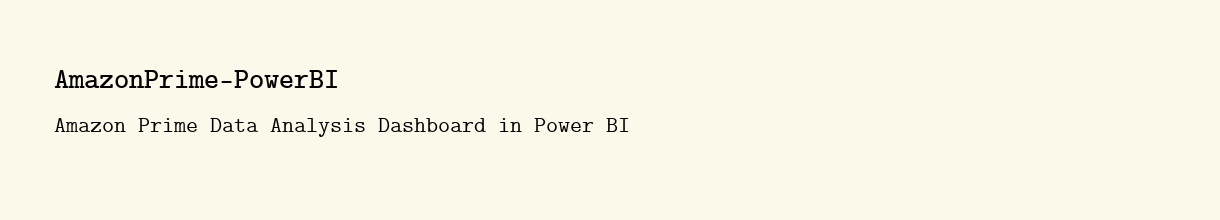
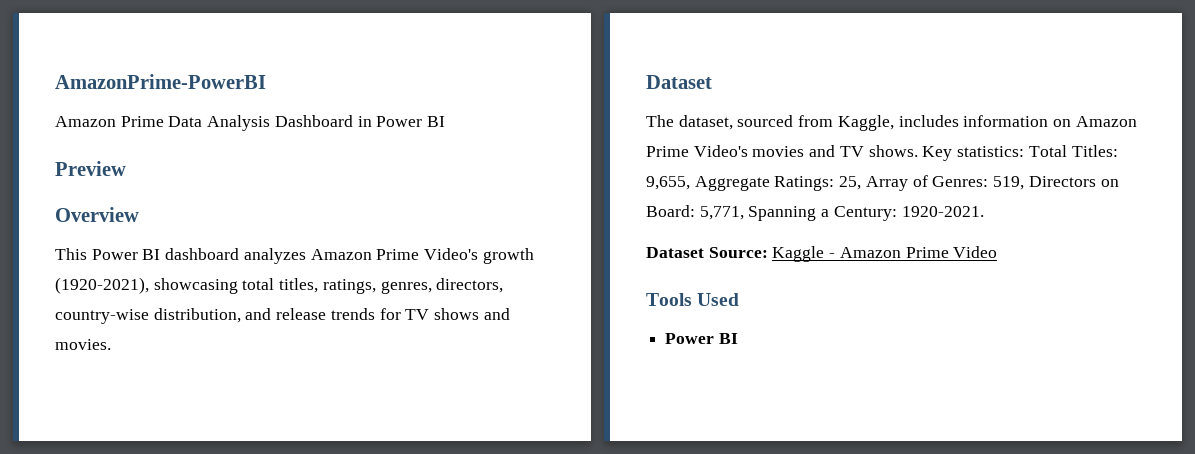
+ Preview
+ Overview
+ This Power BI dashboard analyzes Amazon Prime Video's growth (1920-2021), showcasing total titles, ratings, genres, directors, country-wise distribution, and release trends for TV shows and movies.
+ Dataset
+ The dataset, sourced from Kaggle, includes information on Amazon Prime Video's movies and TV shows. Key statistics: Total Titles: 9,655, Aggregate Ratings: 25, Array of Genres: 519, Directors on Board: 5,771, Spanning a Century: 1920-2021.
+ Dataset Source: Kaggle - Amazon Prime Video
+ Tools Used
+ Power BI

